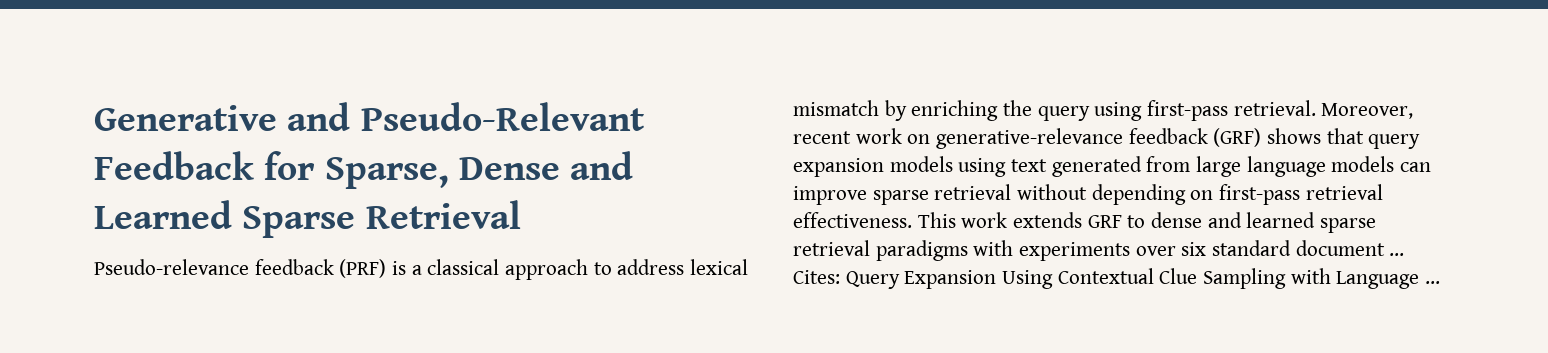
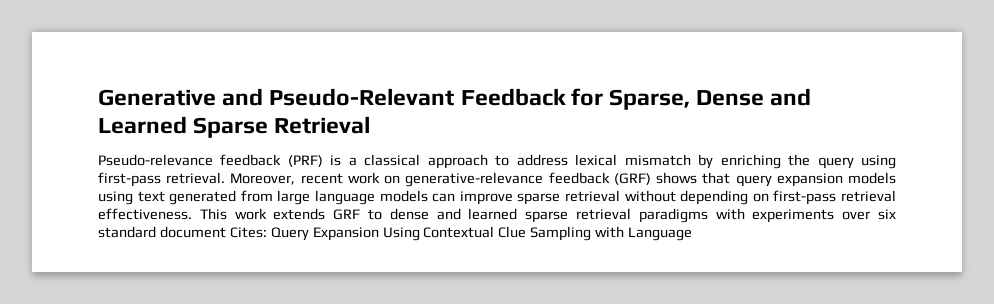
- This work extends GRF to dense and learned sparse retrieval paradigms with experiments over six standard document … Cites: Query Expansion Using Contextual Clue Sampling with Language …
+ This work extends GRF to dense and learned sparse retrieval paradigms with experiments over six standard document Cites: Query Expansion Using Contextual Clue Sampling with Language

